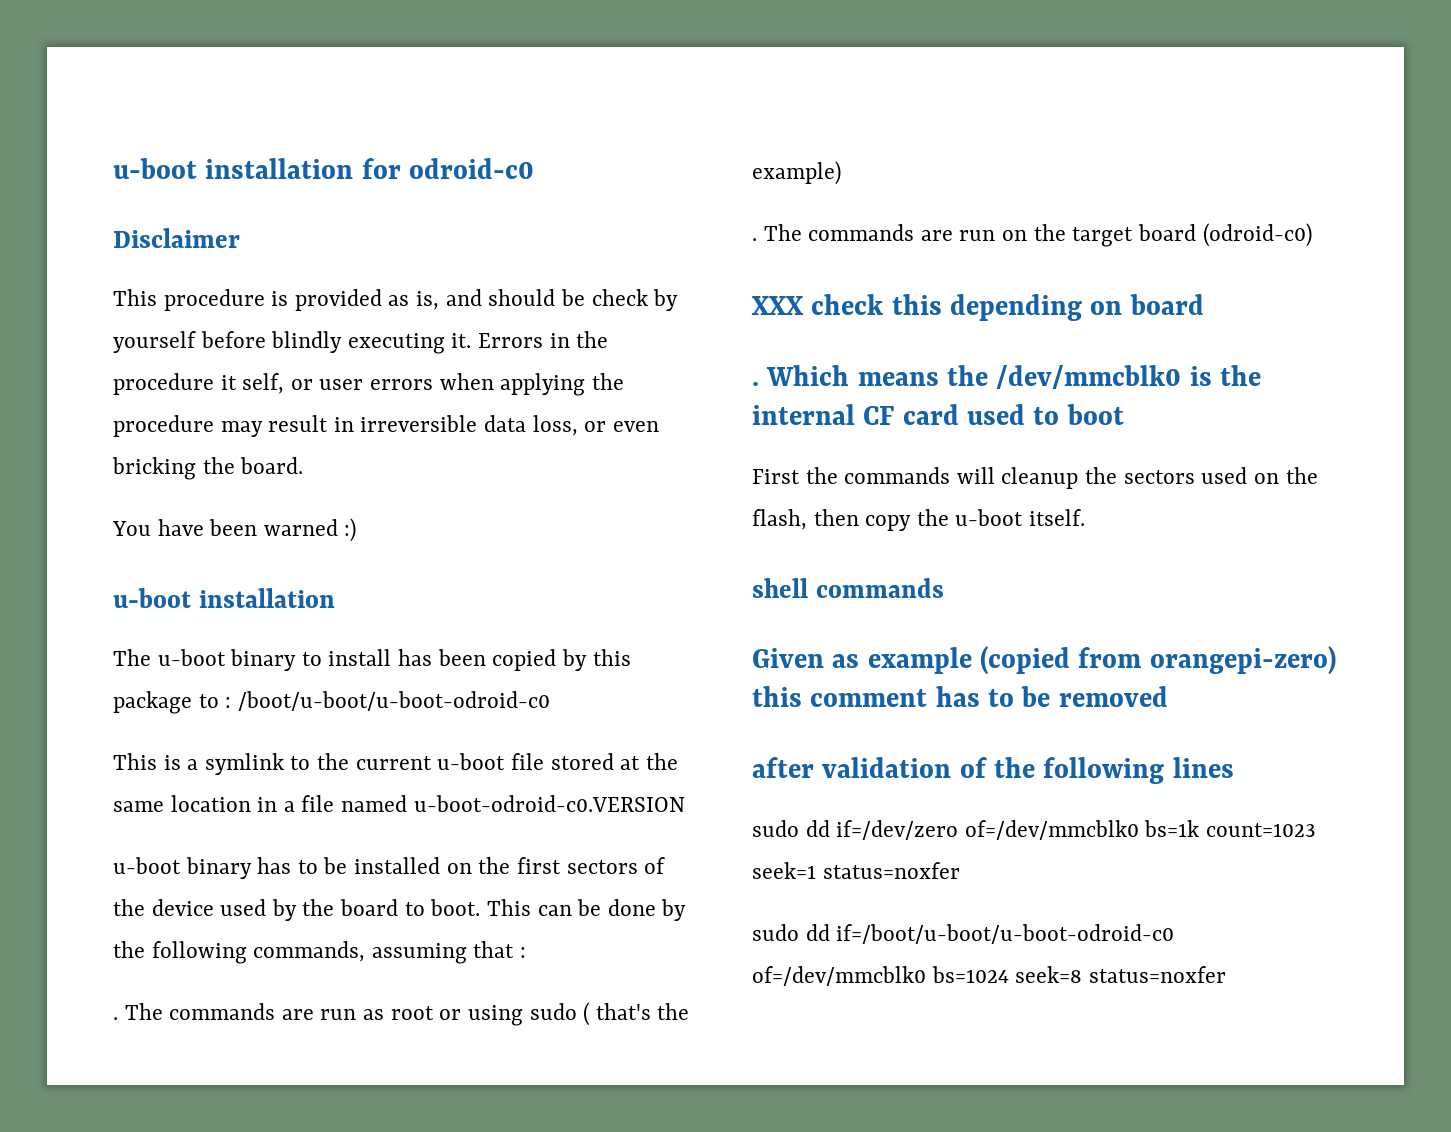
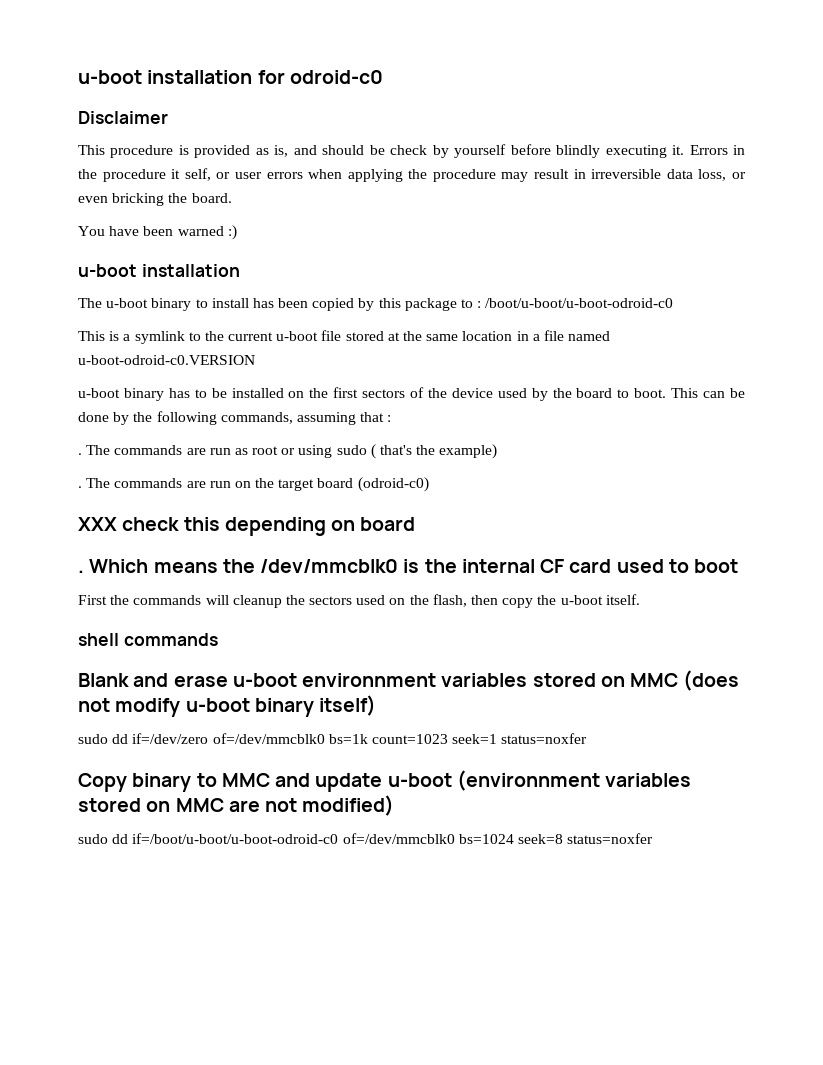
- Given as example (copied from orangepi-zero) this comment has to be removed
- after validation of the following lines
+ Blank and erase u-boot environnment variables stored on MMC (does not modify u-boot binary itself)
+ Copy binary to MMC and update u-boot (environnment variables stored on MMC are not modified)

